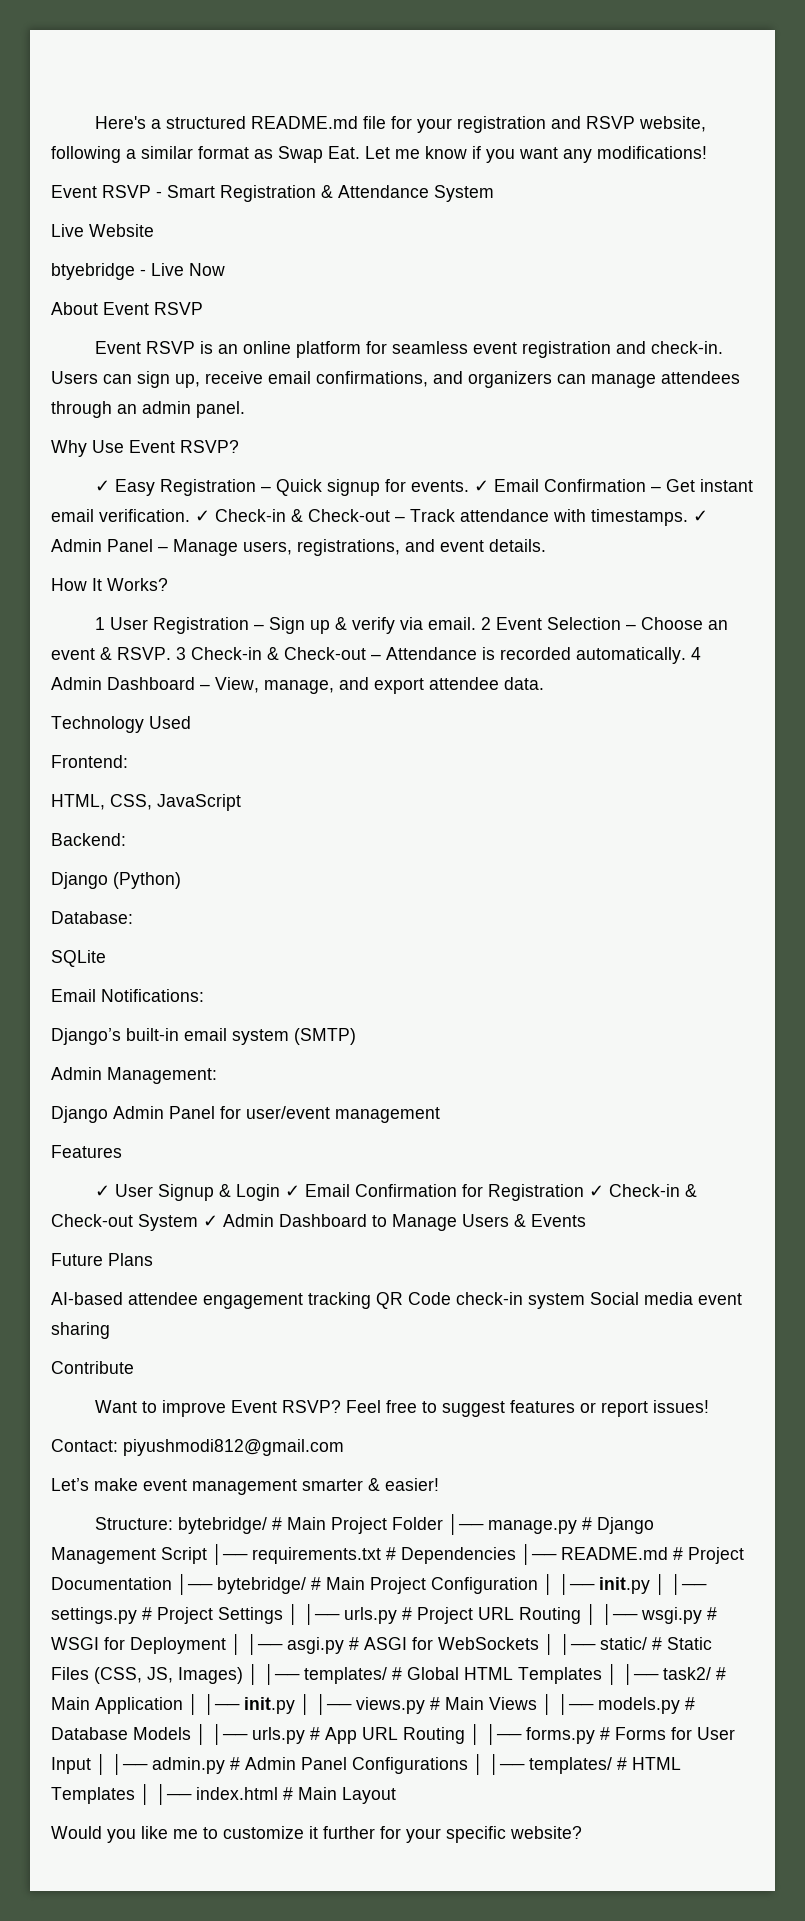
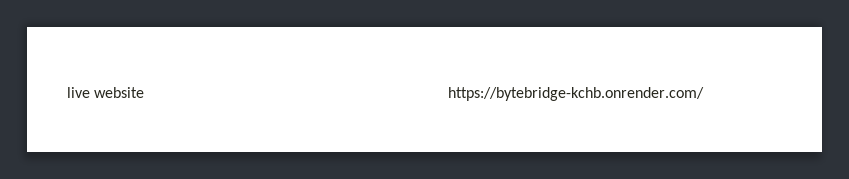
- Here's a structured README.md file for your registration and RSVP website, following a similar format as Swap Eat. Let me know if you want any modifications!
- Event RSVP - Smart Registration & Attendance System
- Live Website
- btyebridge - Live Now
- About Event RSVP
- Event RSVP is an online platform for seamless event registration and check-in. Users can sign up, receive email confirmations, and organizers can manage attendees through an admin panel.
- Why Use Event RSVP?
- ✓ Easy Registration – Quick signup for events. ✓ Email Confirmation – Get instant email verification. ✓ Check-in & Check-out – Track attendance with timestamps. ✓ Admin Panel – Manage users, registrations, and event details.
- How It Works?
- 1 User Registration – Sign up & verify via email. 2 Event Selection – Choose an event & RSVP. 3 Check-in & Check-out – Attendance is recorded automatically. 4 Admin Dashboard – View, manage, and export attendee data.
- Technology Used
- Frontend:
- HTML, CSS, JavaScript
- Backend:
- Django (Python)
- Database:
- SQLite
- Email Notifications:
- Django’s built-in email system (SMTP)
- Admin Management:
- Django Admin Panel for user/event management
- Features
- ✓ User Signup & Login ✓ Email Confirmation for Registration ✓ Check-in & Check-out System ✓ Admin Dashboard to Manage Users & Events
- Future Plans
- AI-based attendee engagement tracking QR Code check-in system Social media event sharing
- Contribute
- Want to improve Event RSVP? Feel free to suggest features or report issues!
- Contact: piyushmodi812@gmail.com
- Let’s make event management smarter & easier!
- Structure: bytebridge/ # Main Project Folder │── manage.py # Django Management Script │── requirements.txt # Dependencies │── README.md # Project Documentation │── bytebridge/ # Main Project Configuration │ │── init.py │ │── settings.py # Project Settings │ │── urls.py # Project URL Routing │ │── wsgi.py # WSGI for Deployment │ │── asgi.py # ASGI for WebSockets │ │── static/ # Static Files (CSS, JS, Images) │ │── templates/ # Global HTML Templates │ │── task2/ # Main Application │ │── init.py │ │── views.py # Main Views │ │── models.py # Database Models │ │── urls.py # App URL Routing │ │── forms.py # Forms for User Input │ │── admin.py # Admin Panel Configurations │ │── templates/ # HTML Templates │ │── index.html # Main Layout
- Would you like me to customize it further for your specific website?
+ live website https://bytebridge-kchb.onrender.com/

